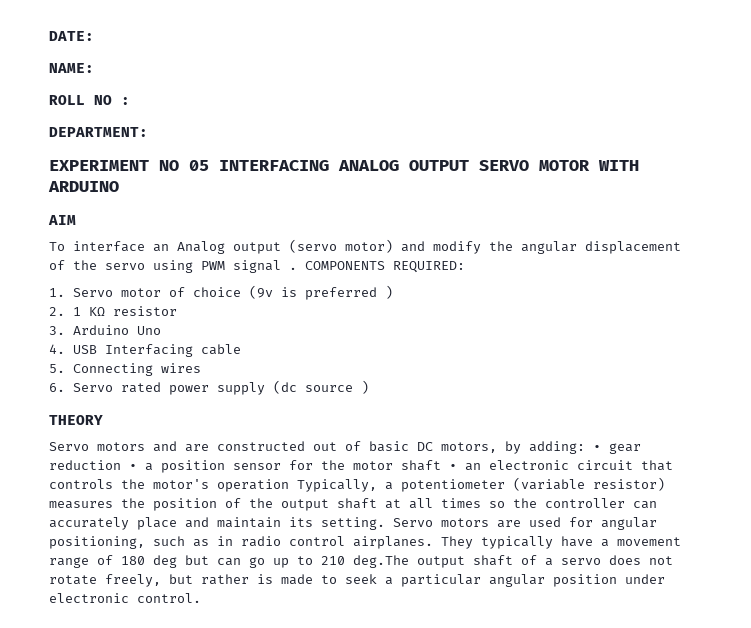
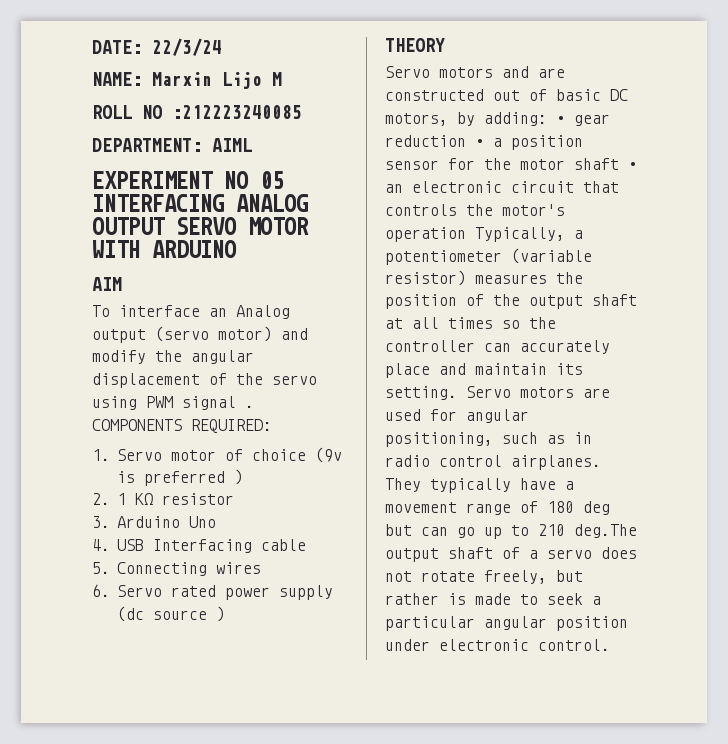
- DATE:
+ DATE: 22/3/24
- NAME:
+ NAME: Marxin Lijo M
- ROLL NO :
+ ROLL NO :212223240085
- DEPARTMENT:
+ DEPARTMENT: AIML

